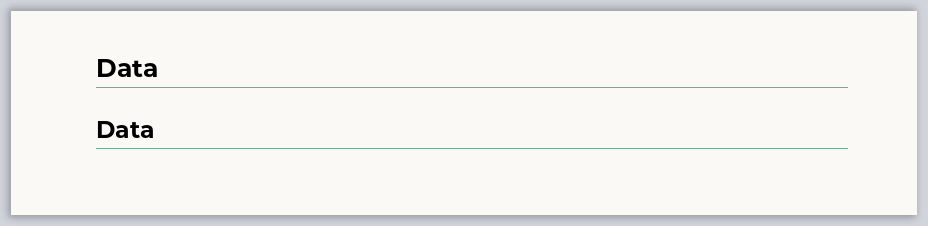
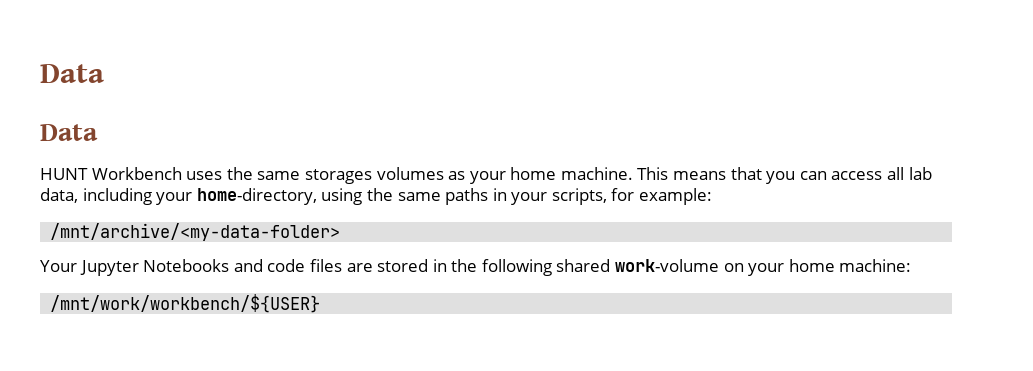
+ HUNT Workbench uses the same storages volumes as your home machine. This means that you can access all lab data, including your home-directory, using the same paths in your scripts, for example:
+ /mnt/archive/<my-data-folder>
+ Your Jupyter Notebooks and code files are stored in the following shared work-volume on your home machine:
+ /mnt/work/workbench/${USER}

